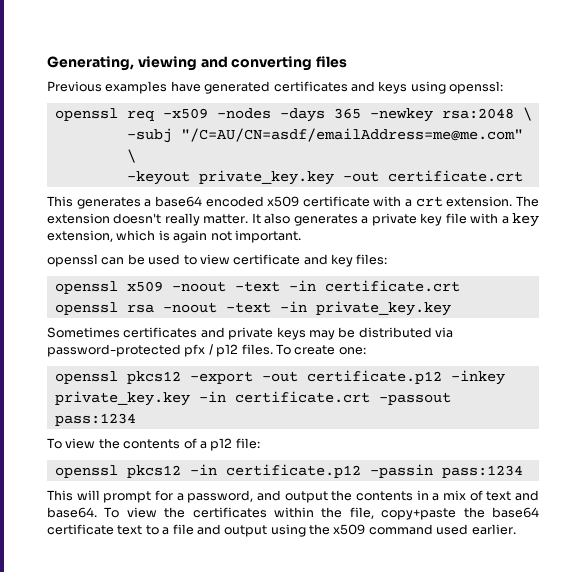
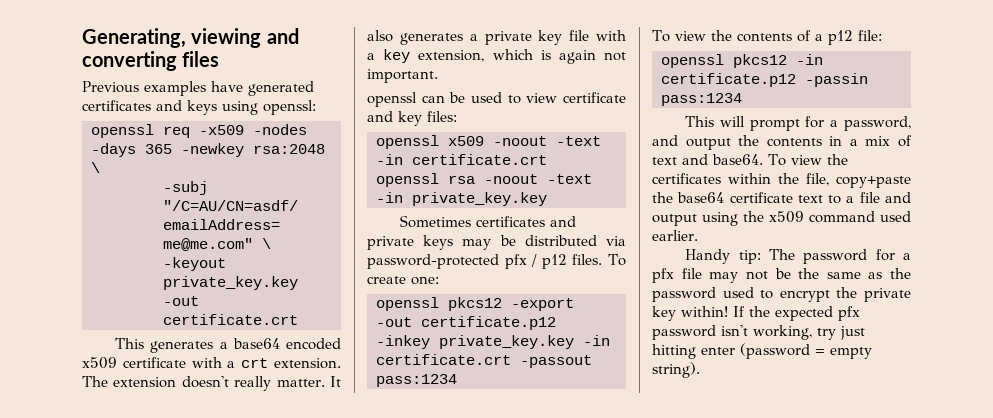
+ Handy tip: The password for a pfx file may not be the same as the password used to encrypt the private key within! If the expected pfx password isn't working, try just hitting enter (password = empty string).

